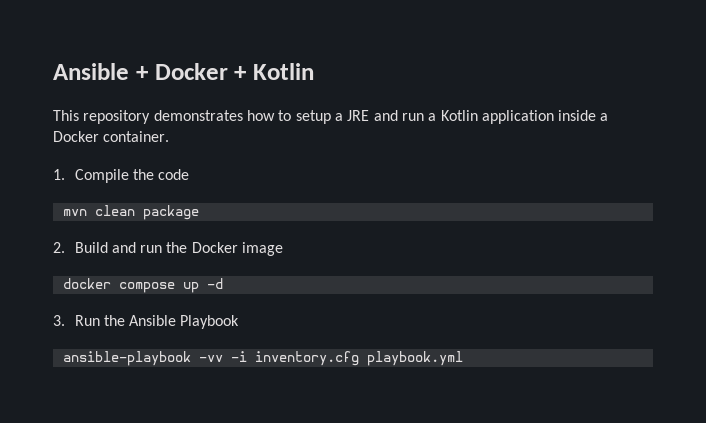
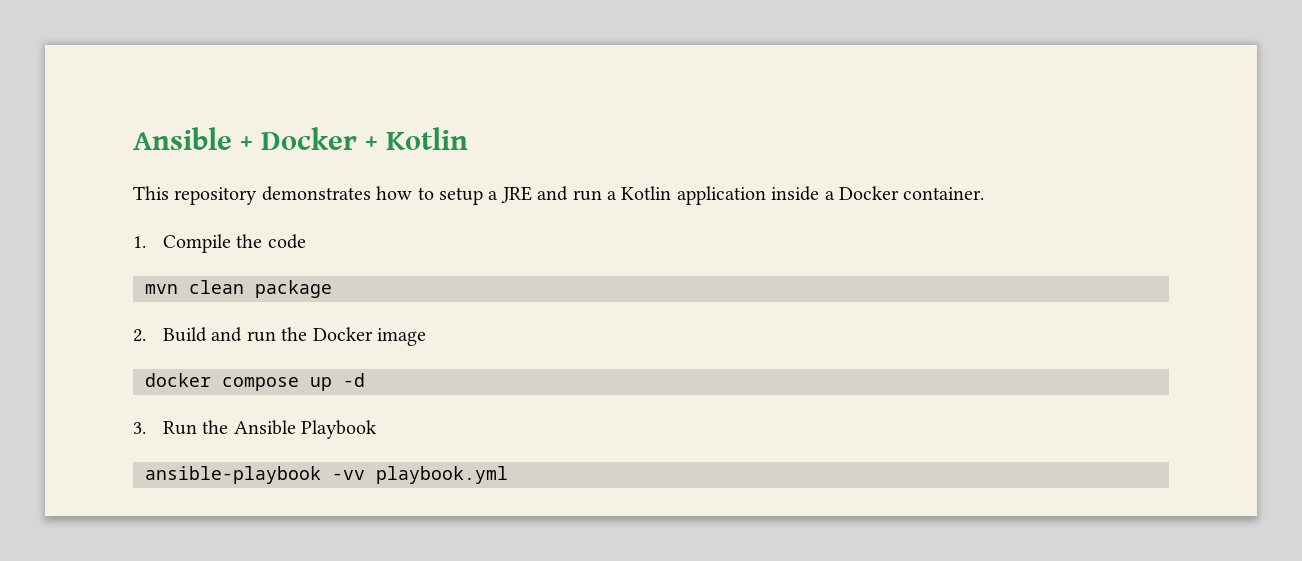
- ansible-playbook -vv -i inventory.cfg playbook.yml
+ ansible-playbook -vv playbook.yml

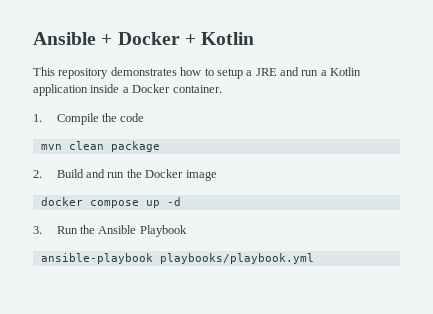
- ansible-playbook -vv playbook.yml
+ ansible-playbook playbooks/playbook.yml

